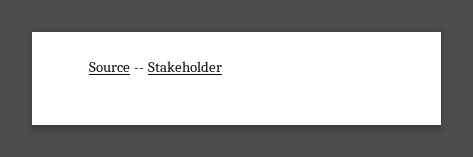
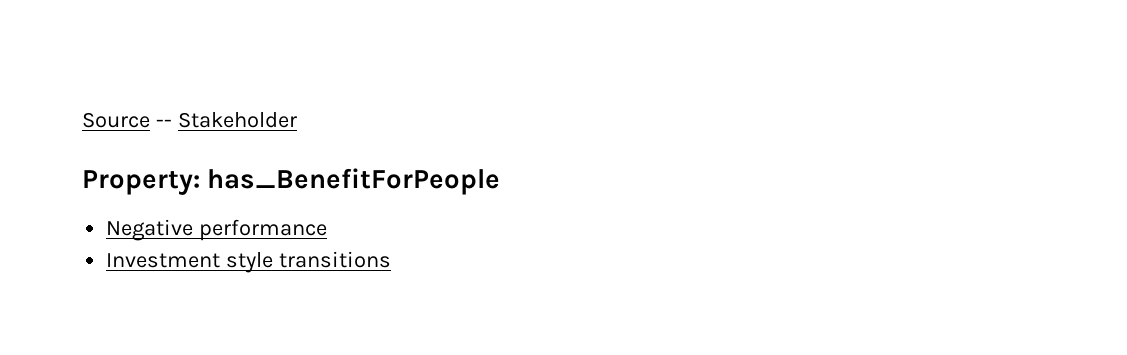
+ Property: has_BenefitForPeople
+ Negative performance
+ Investment style transitions

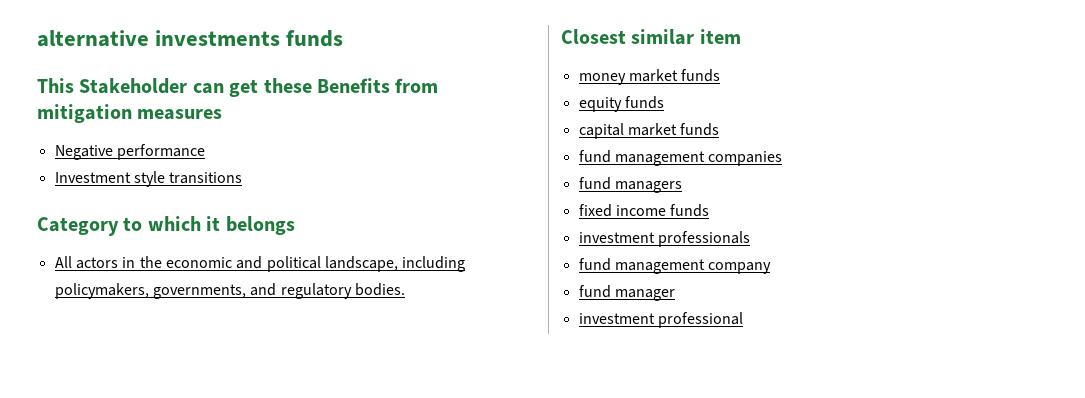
- Source -- Stakeholder
- Property: has_BenefitForPeople
+ alternative investments funds
+ This Stakeholder can get these Benefits from mitigation measures
+ Category to which it belongs
+ All actors in the economic and political landscape, including policymakers, governments, and regulatory bodies.
+ Closest similar item
+ money market funds
+ equity funds
+ capital market funds
+ fund management companies
+ fund managers
+ fixed income funds
+ investment professionals
+ fund management company
+ fund manager
+ investment professional

